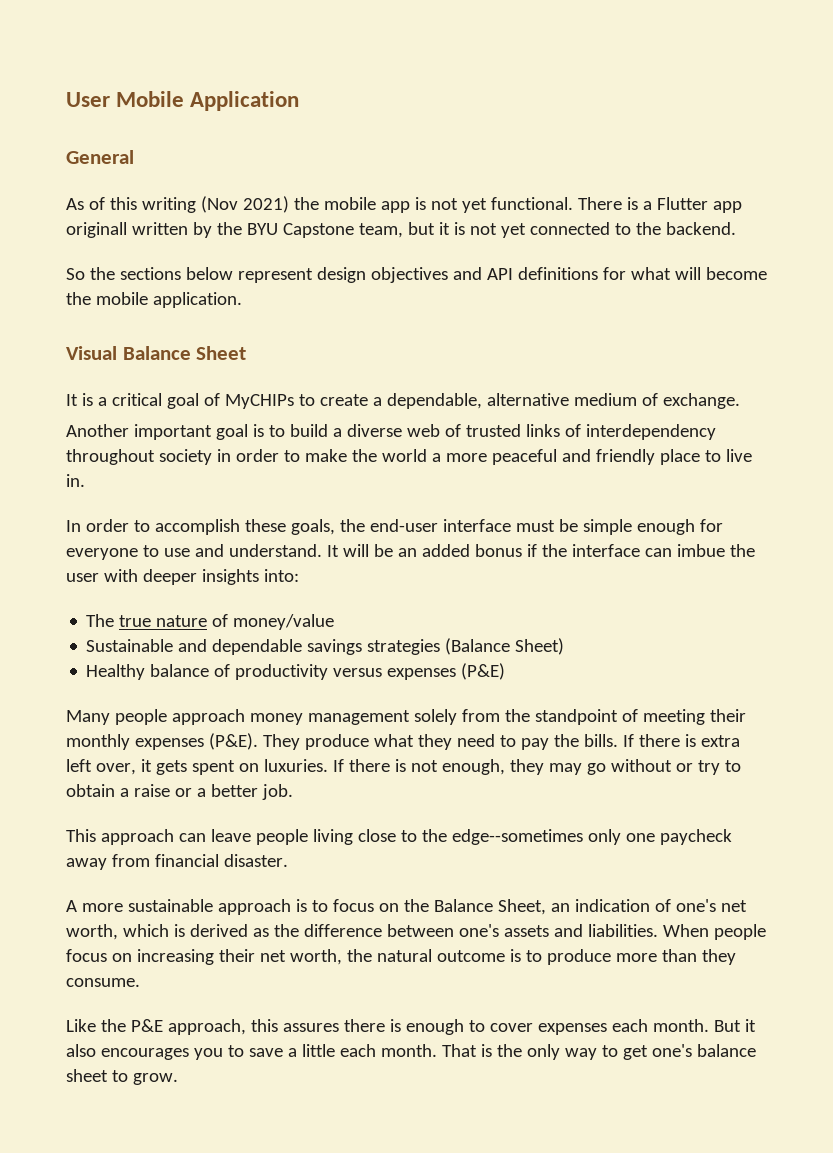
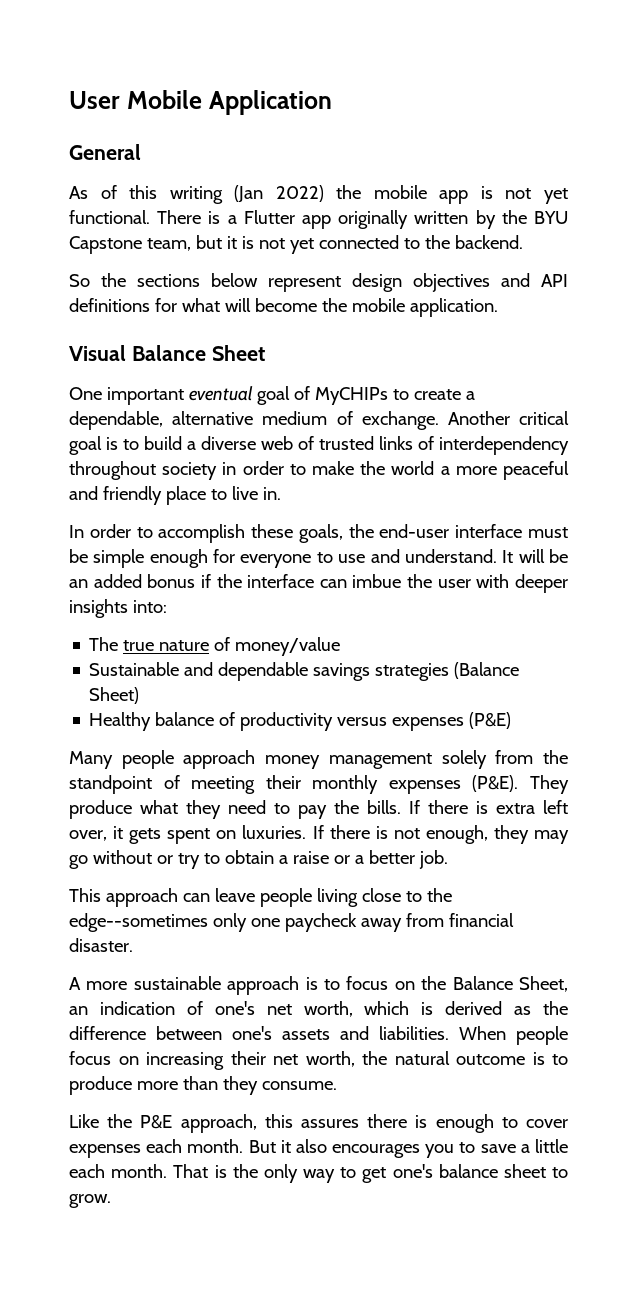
- As of this writing (Nov 2021) the mobile app is not yet functional.
+ As of this writing (Jan 2022) the mobile app is not yet functional.
- There is a Flutter app originall written by the BYU Capstone team, but it is not yet connected to the backend.
+ There is a Flutter app originally written by the BYU Capstone team, but it is not yet connected to the backend.
- It is a critical goal of MyCHIPs to create a dependable, alternative medium of exchange.
- Another important goal is to build a diverse web of trusted links of interdependency throughout society in order to make the world a more peaceful and friendly place to live in.
+ One important eventual goal of MyCHIPs to create a dependable, alternative medium of exchange. Another critical goal is to build a diverse web of trusted links of interdependency throughout society in order to make the world a more peaceful and friendly place to live in.

